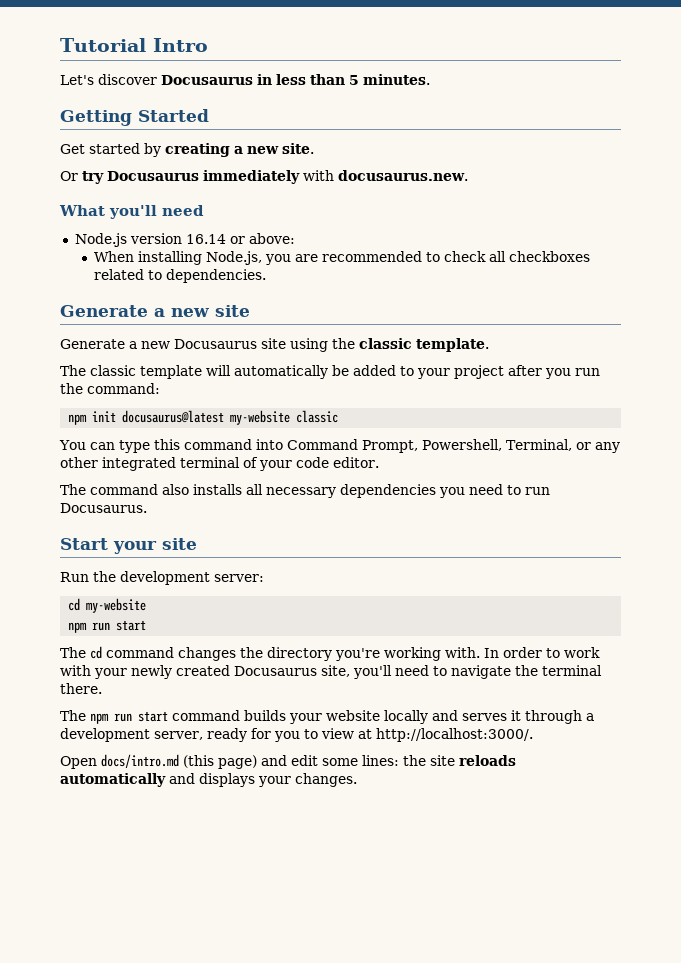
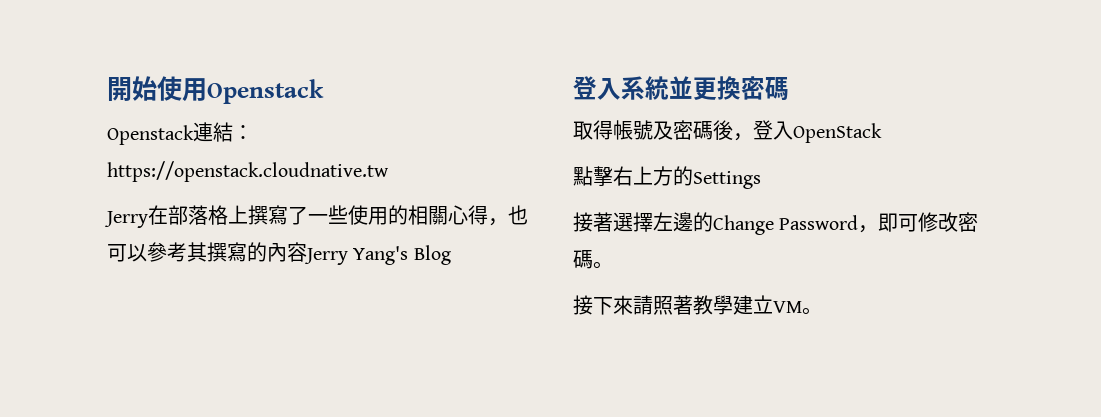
- Tutorial Intro
- Let's discover Docusaurus in less than 5 minutes.
- Getting Started
- Get started by creating a new site.
- Or try Docusaurus immediately with docusaurus.new.
- What you'll need
- Node.js version 16.14 or above:
- When installing Node.js, you are recommended to check all checkboxes related to dependencies.
- Generate a new site
- Generate a new Docusaurus site using the classic template.
- The classic template will automatically be added to your project after you run the command:
- npm init docusaurus@latest my-website classic
- You can type this command into Command Prompt, Powershell, Terminal, or any other integrated terminal of your code editor.
- The command also installs all necessary dependencies you need to run Docusaurus.
- Start your site
- Run the development server:
- cd my-website
- npm run start
- The cd command changes the directory you're working with. In order to work with your newly created Docusaurus site, you'll need to navigate the terminal there.
- The npm run start command builds your website locally and serves it through a development server, ready for you to view at http://localhost:3000/.
- Open docs/intro.md (this page) and edit some lines: the site reloads automatically and displays your changes.
+ 開始使用Openstack
+ Openstack連結：https://openstack.cloudnative.tw
+ Jerry在部落格上撰寫了一些使用的相關心得，也可以參考其撰寫的內容Jerry Yang's Blog
+ 登入系統並更換密碼
+ 取得帳號及密碼後，登入OpenStack
+ 點擊右上方的Settings
+ 接著選擇左邊的Change Password，即可修改密碼。
+ 接下來請照著教學建立VM。

